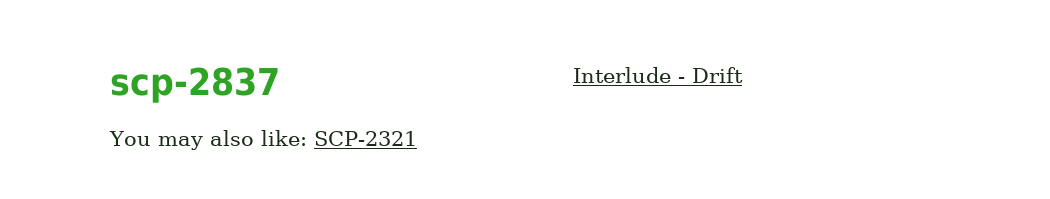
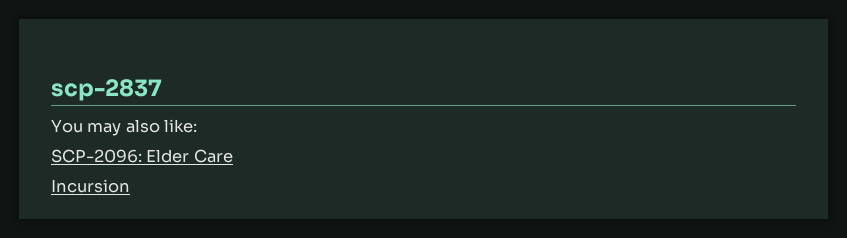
- You may also like: SCP-2321 Interlude - Drift
+ You may also like:
+ SCP-2096: Elder Care
+ Incursion

